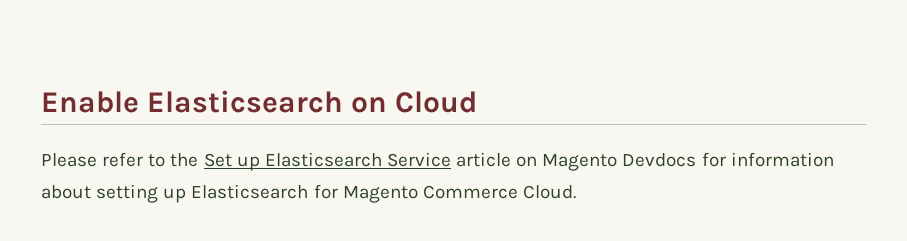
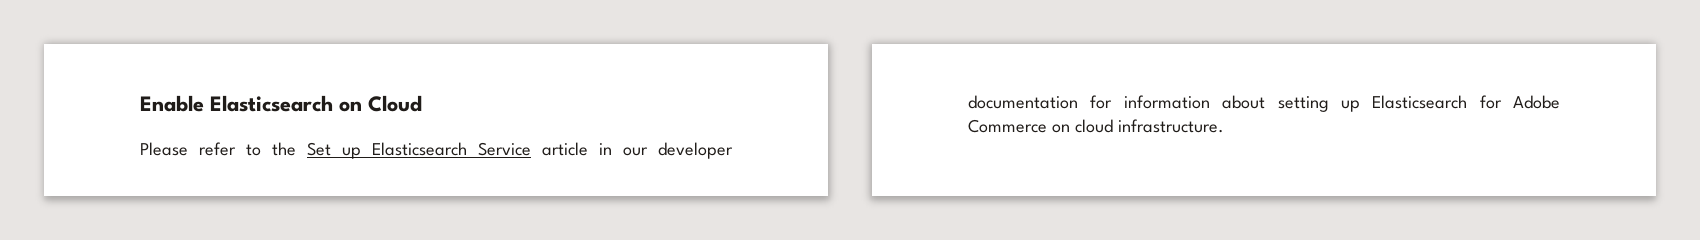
- Please refer to the Set up Elasticsearch Service article on Magento Devdocs for information about setting up Elasticsearch for Magento Commerce Cloud.
+ Please refer to the Set up Elasticsearch Service article in our developer documentation for information about setting up Elasticsearch for Adobe Commerce on cloud infrastructure.

